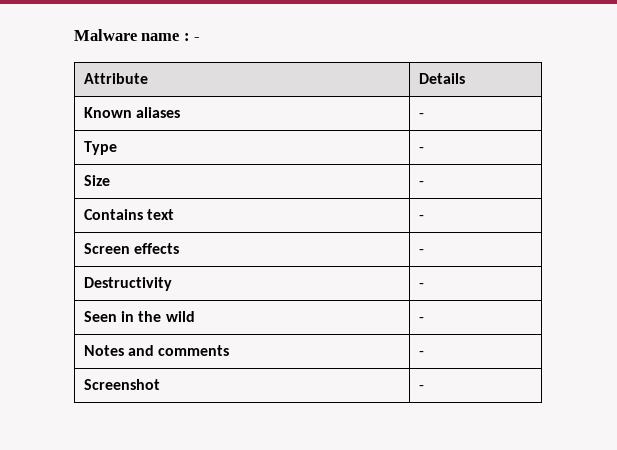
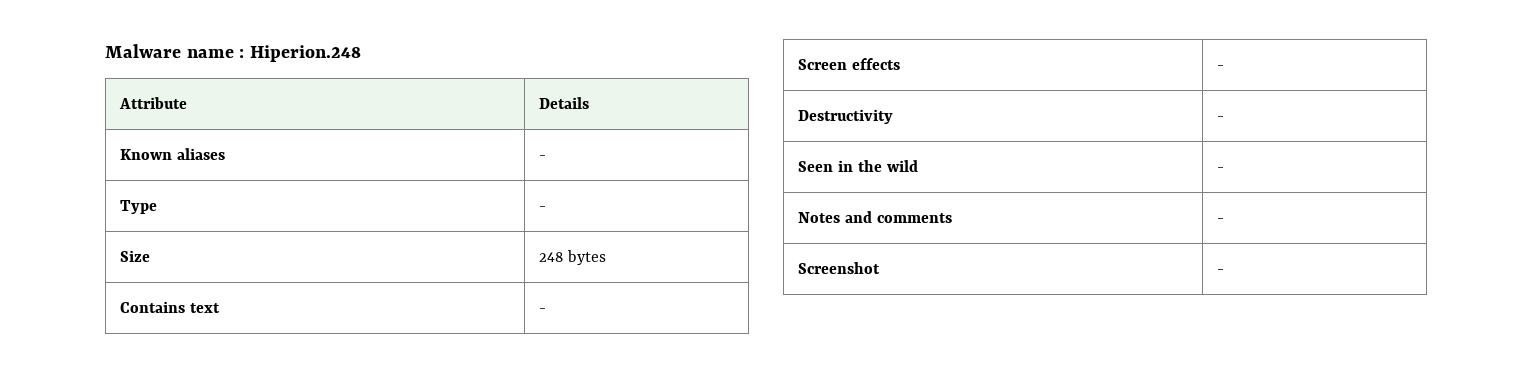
- Malware name : -
+ Malware name : Hiperion.248
- Size | -
+ Size | 248 bytes

